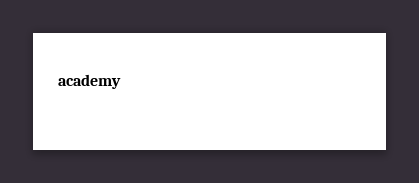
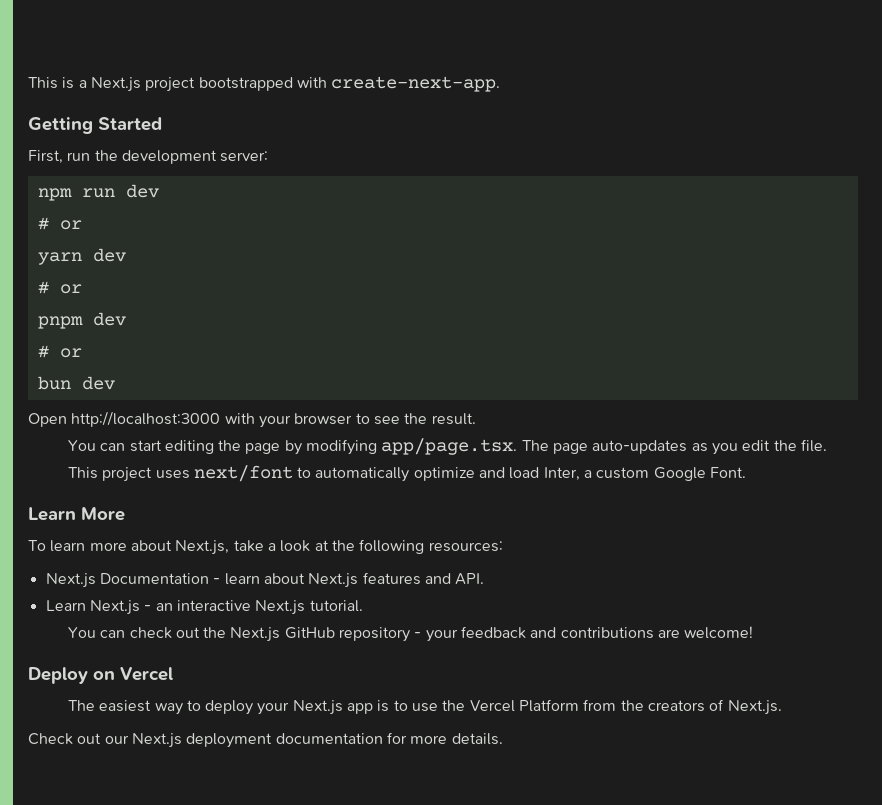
- academy
+ This is a Next.js project bootstrapped with create-next-app.
+ Getting Started
+ First, run the development server:
+ npm run dev
+ # or
+ yarn dev
+ # or
+ pnpm dev
+ # or
+ bun dev
+ Open http://localhost:3000 with your browser to see the result.
+ You can start editing the page by modifying app/page.tsx. The page auto-updates as you edit the file.
+ This project uses next/font to automatically optimize and load Inter, a custom Google Font.
+ Learn More
+ To learn more about Next.js, take a look at the following resources:
+ Next.js Documentation - learn about Next.js features and API.
+ Learn Next.js - an interactive Next.js tutorial.
+ You can check out the Next.js GitHub repository - your feedback and contributions are welcome!
+ Deploy on Vercel
+ The easiest way to deploy your Next.js app is to use the Vercel Platform from the creators of Next.js.
+ Check out our Next.js deployment documentation for more details.

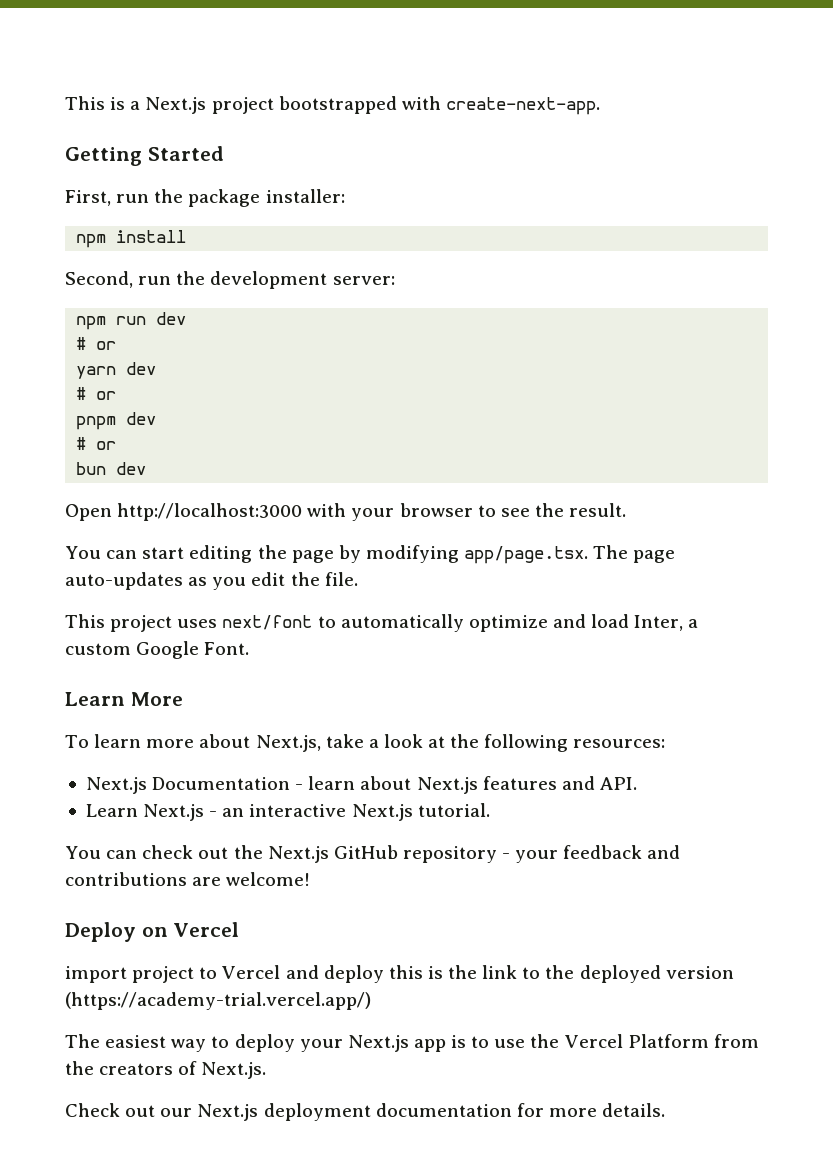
- First, run the development server:
+ First, run the package installer:
+ npm install
+ Second, run the development server:
+ import project to Vercel and deploy this is the link to the deployed version (https://academy-trial.vercel.app/)

